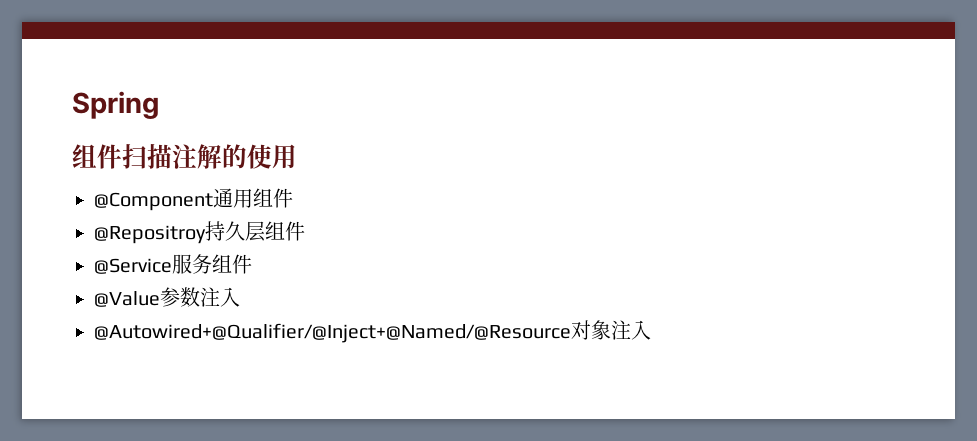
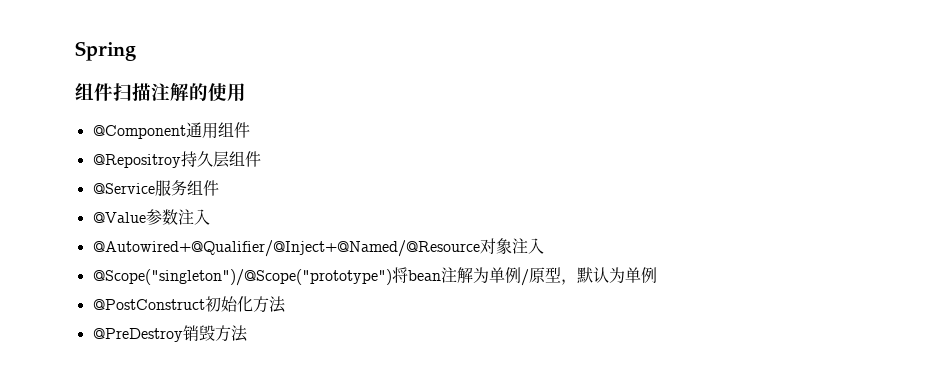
+ @Scope("singleton")/@Scope("prototype")将bean注解为单例/原型，默认为单例
+ @PostConstruct初始化方法
+ @PreDestroy销毁方法

